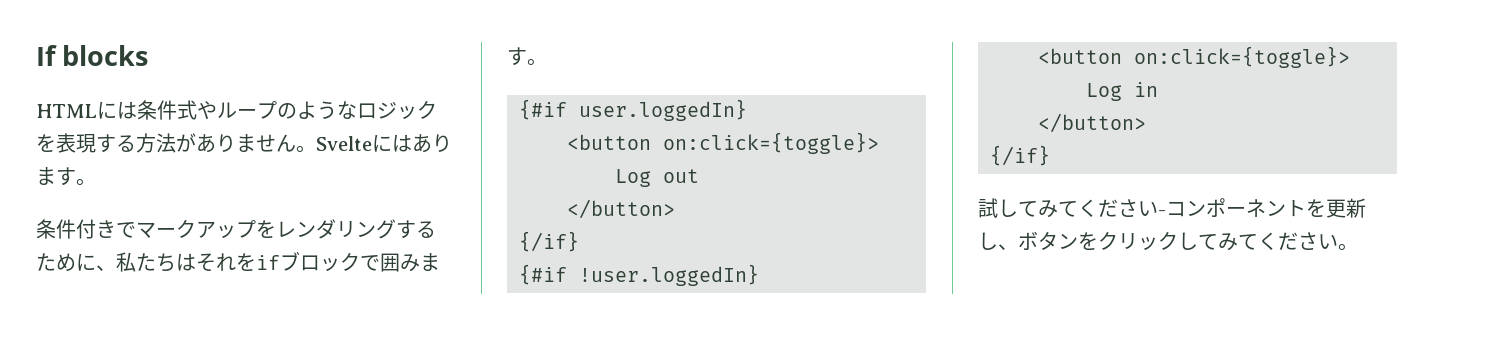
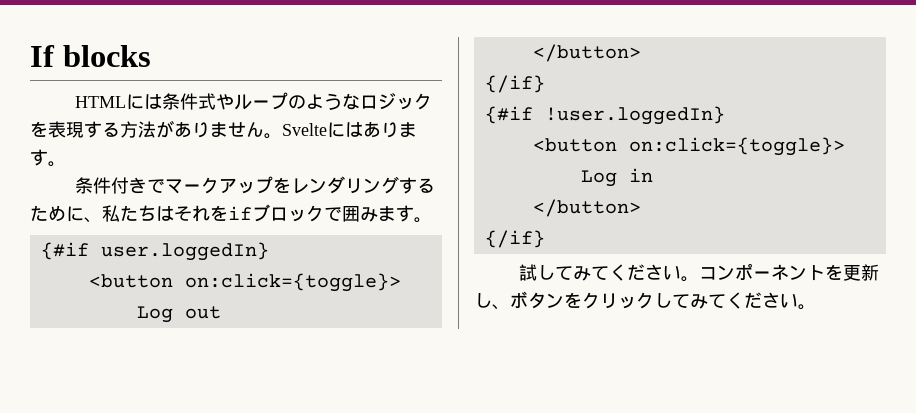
- 試してみてください-コンポーネントを更新し、ボタンをクリックしてみてください。
+ 試してみてください。コンポーネントを更新し、ボタンをクリックしてみてください。

